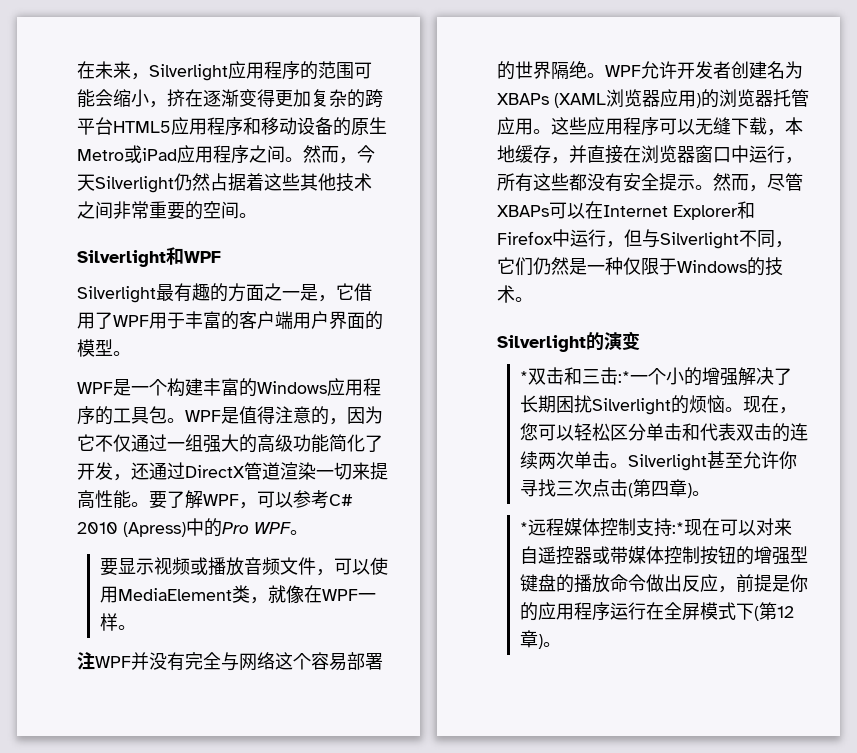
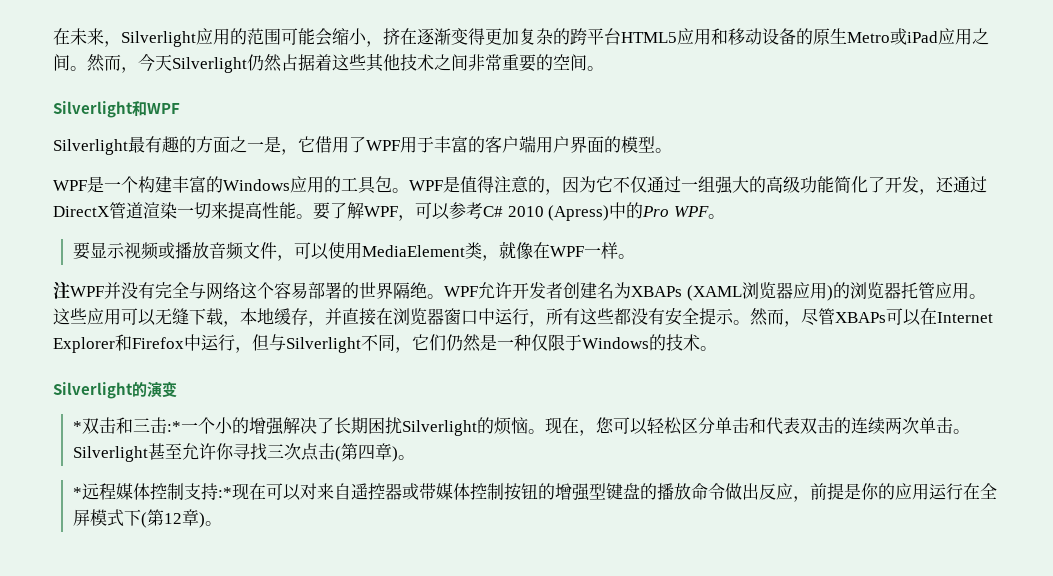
- 在未来，Silverlight应用程序的范围可能会缩小，挤在逐渐变得更加复杂的跨平台HTML5应用程序和移动设备的原生Metro或iPad应用程序之间。
+ 在未来，Silverlight应用的范围可能会缩小，挤在逐渐变得更加复杂的跨平台HTML5应用和移动设备的原生Metro或iPad应用之间。
- WPF是一个构建丰富的Windows应用程序的工具包。
+ WPF是一个构建丰富的Windows应用的工具包。
- 这些应用程序可以无缝下载，本地缓存，并直接在浏览器窗口中运行，所有这些都没有安全提示。
+ 这些应用可以无缝下载，本地缓存，并直接在浏览器窗口中运行，所有这些都没有安全提示。
- *远程媒体控制支持:*现在可以对来自遥控器或带媒体控制按钮的增强型键盘的播放命令做出反应，前提是你的应用程序运行在全屏模式下(第12章)。
+ *远程媒体控制支持:*现在可以对来自遥控器或带媒体控制按钮的增强型键盘的播放命令做出反应，前提是你的应用运行在全屏模式下(第12章)。

